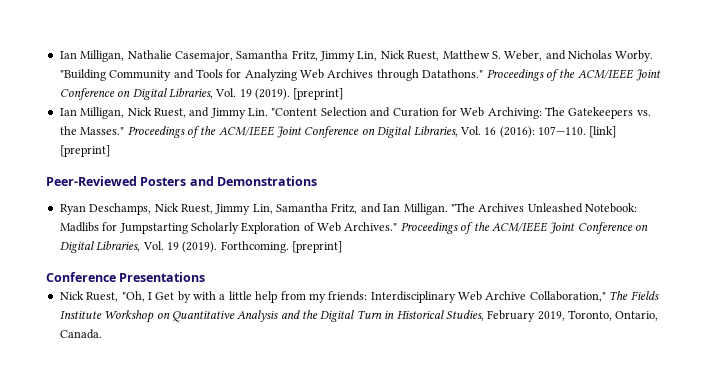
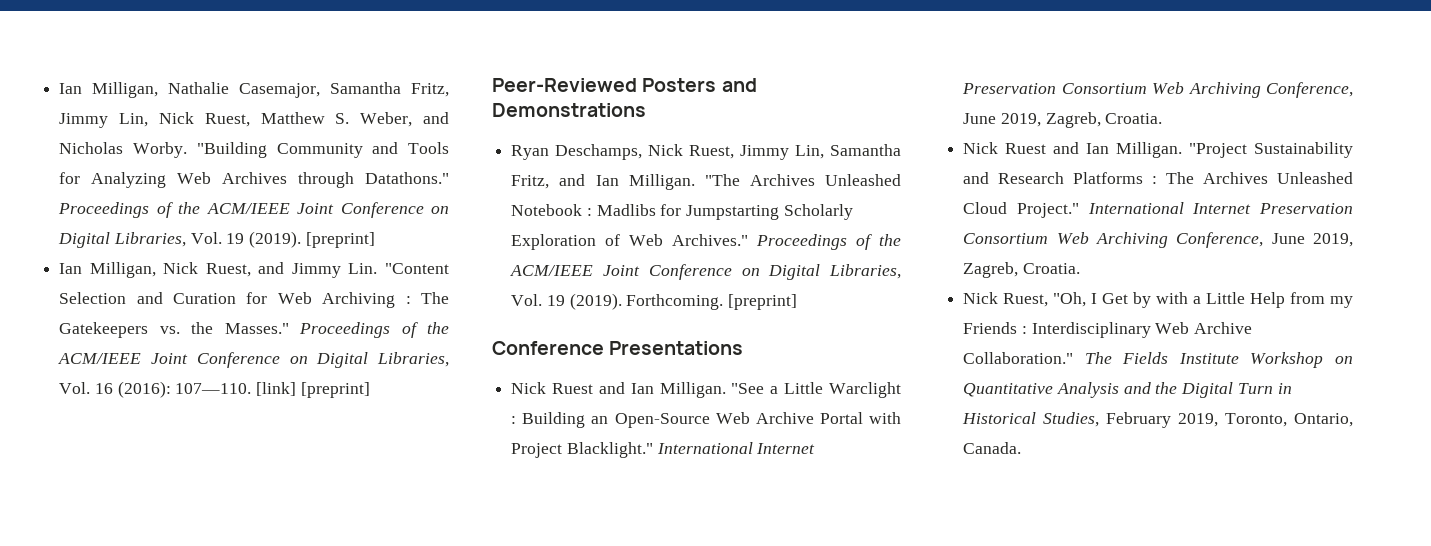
- Ian Milligan, Nick Ruest, and Jimmy Lin. "Content Selection and Curation for Web Archiving: The Gatekeepers vs. the Masses."
+ Ian Milligan, Nick Ruest, and Jimmy Lin. "Content Selection and Curation for Web Archiving : The Gatekeepers vs. the Masses."
- "The Archives Unleashed Notebook: Madlibs for Jumpstarting Scholarly Exploration of Web Archives."
+ "The Archives Unleashed Notebook : Madlibs for Jumpstarting Scholarly Exploration of Web Archives."
+ Nick Ruest and Ian Milligan. "See a Little Warclight : Building an Open-Source Web Archive Portal with Project Blacklight." International Internet Preservation Consortium Web Archiving Conference, June 2019, Zagreb, Croatia.
+ Nick Ruest and Ian Milligan. "Project Sustainability and Research Platforms : The Archives Unleashed Cloud Project." International Internet Preservation Consortium Web Archiving Conference, June 2019, Zagreb, Croatia.
- Nick Ruest, "Oh, I Get by with a little help from my friends: Interdisciplinary Web Archive Collaboration," The Fields Institute Workshop on Quantitative Analysis and the Digital Turn in Historical Studies, February 2019, Toronto, Ontario, Canada.
+ Nick Ruest, "Oh, I Get by with a Little Help from my Friends : Interdisciplinary Web Archive Collaboration." The Fields Institute Workshop on Quantitative Analysis and the Digital Turn in Historical Studies, February 2019, Toronto, Ontario, Canada.

